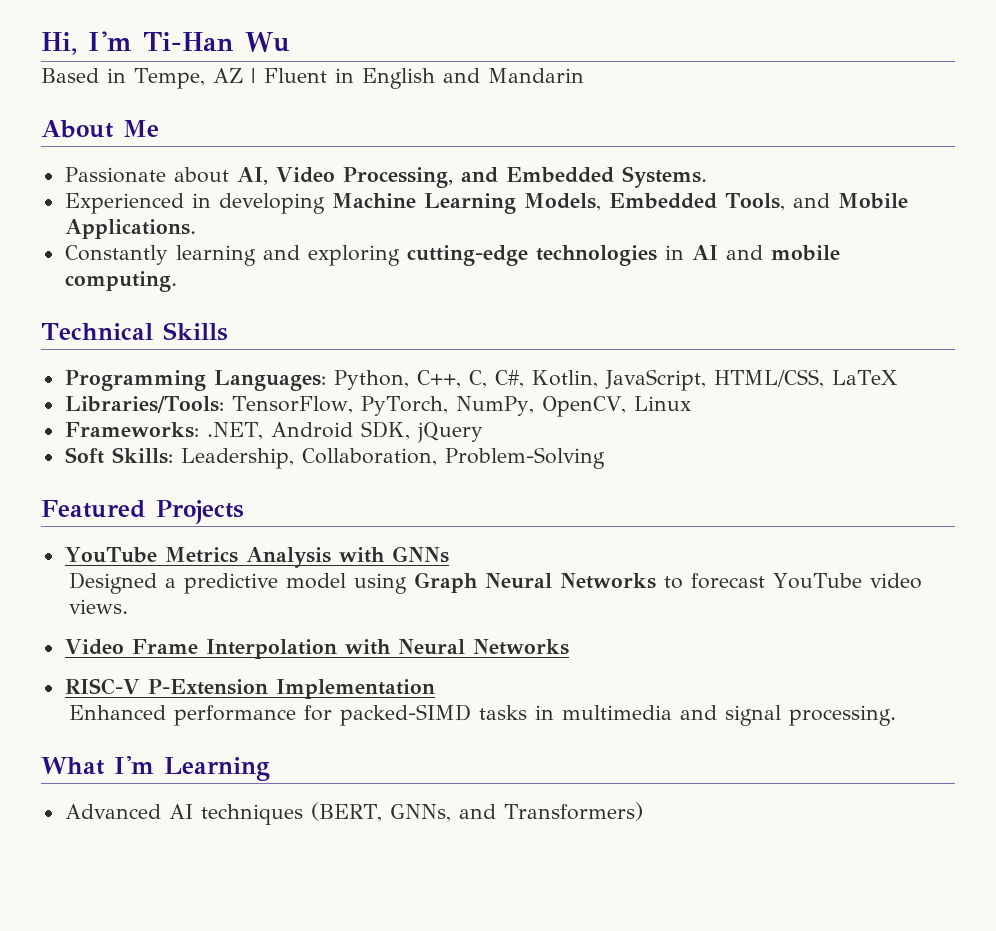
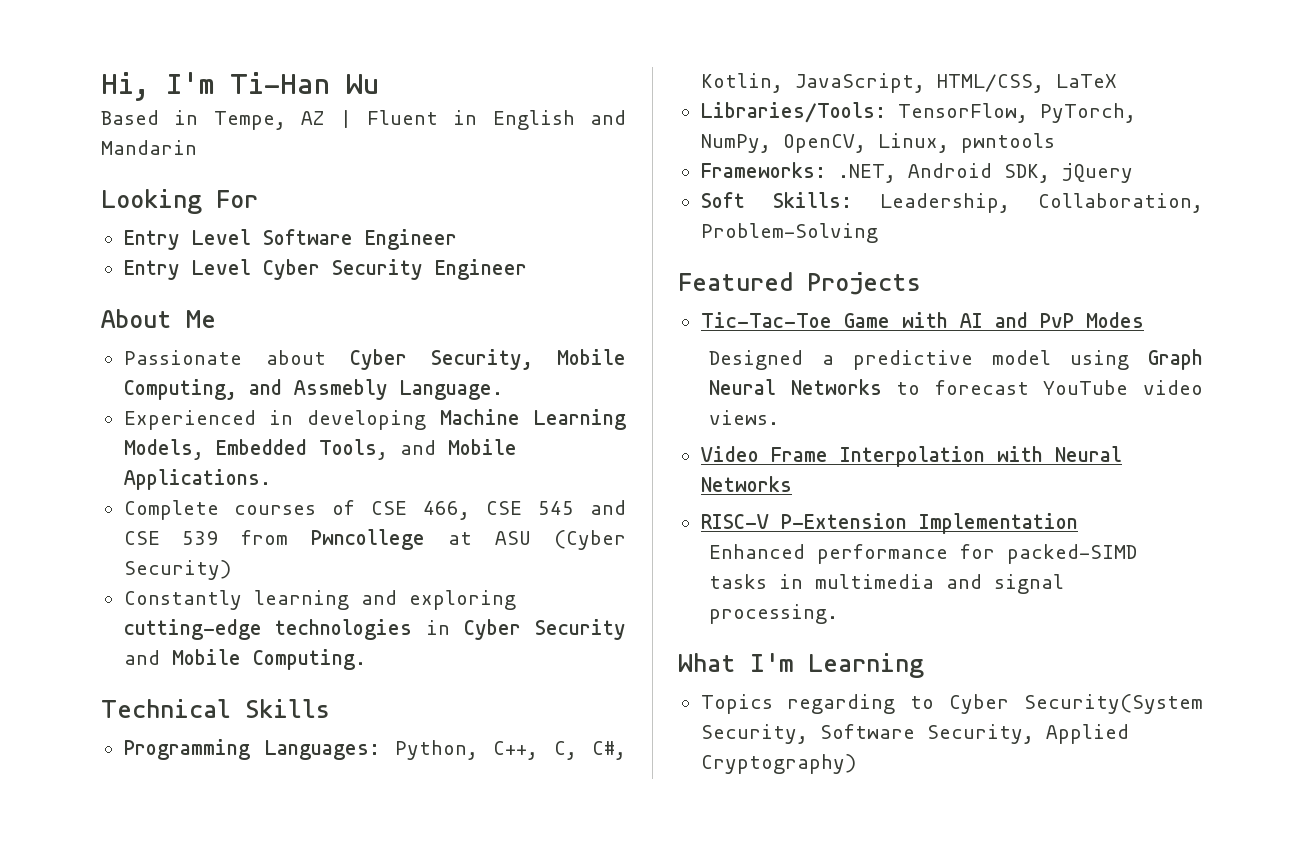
+ Looking For
+ Entry Level Software Engineer
+ Entry Level Cyber Security Engineer
  About Me
- Passionate about AI, Video Processing, and Embedded Systems.
+ Passionate about Cyber Security, Mobile Computing, and Assmebly Language.
+ Complete courses of CSE 466, CSE 545 and CSE 539 from Pwncollege at ASU (Cyber Security)
- Constantly learning and exploring cutting-edge technologies in AI and mobile computing.
+ Constantly learning and exploring cutting-edge technologies in Cyber Security and Mobile Computing.
- Libraries/Tools: TensorFlow, PyTorch, NumPy, OpenCV, Linux
+ Libraries/Tools: TensorFlow, PyTorch, NumPy, OpenCV, Linux, pwntools
- YouTube Metrics Analysis with GNNs
+ Tic-Tac-Toe Game with AI and PvP Modes
- Advanced AI techniques (BERT, GNNs, and Transformers)
+ Topics regarding to Cyber Security(System Security, Software Security, Applied Cryptography)

